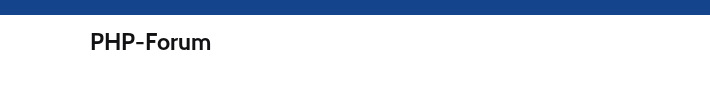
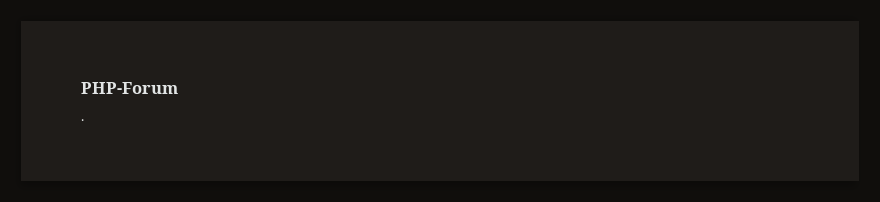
+ .

